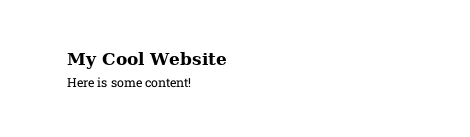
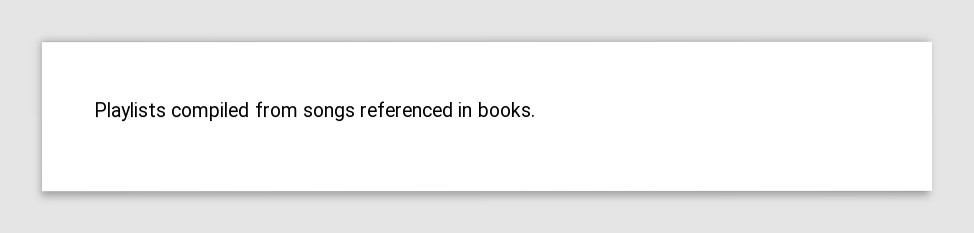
- My Cool Website
- Here is some content!
+ Playlists compiled from songs referenced in books.

